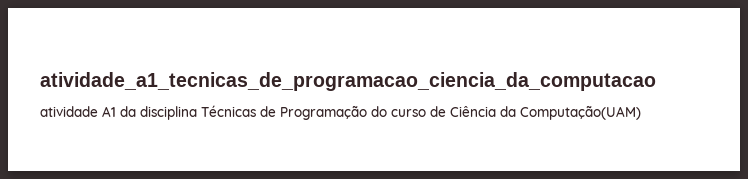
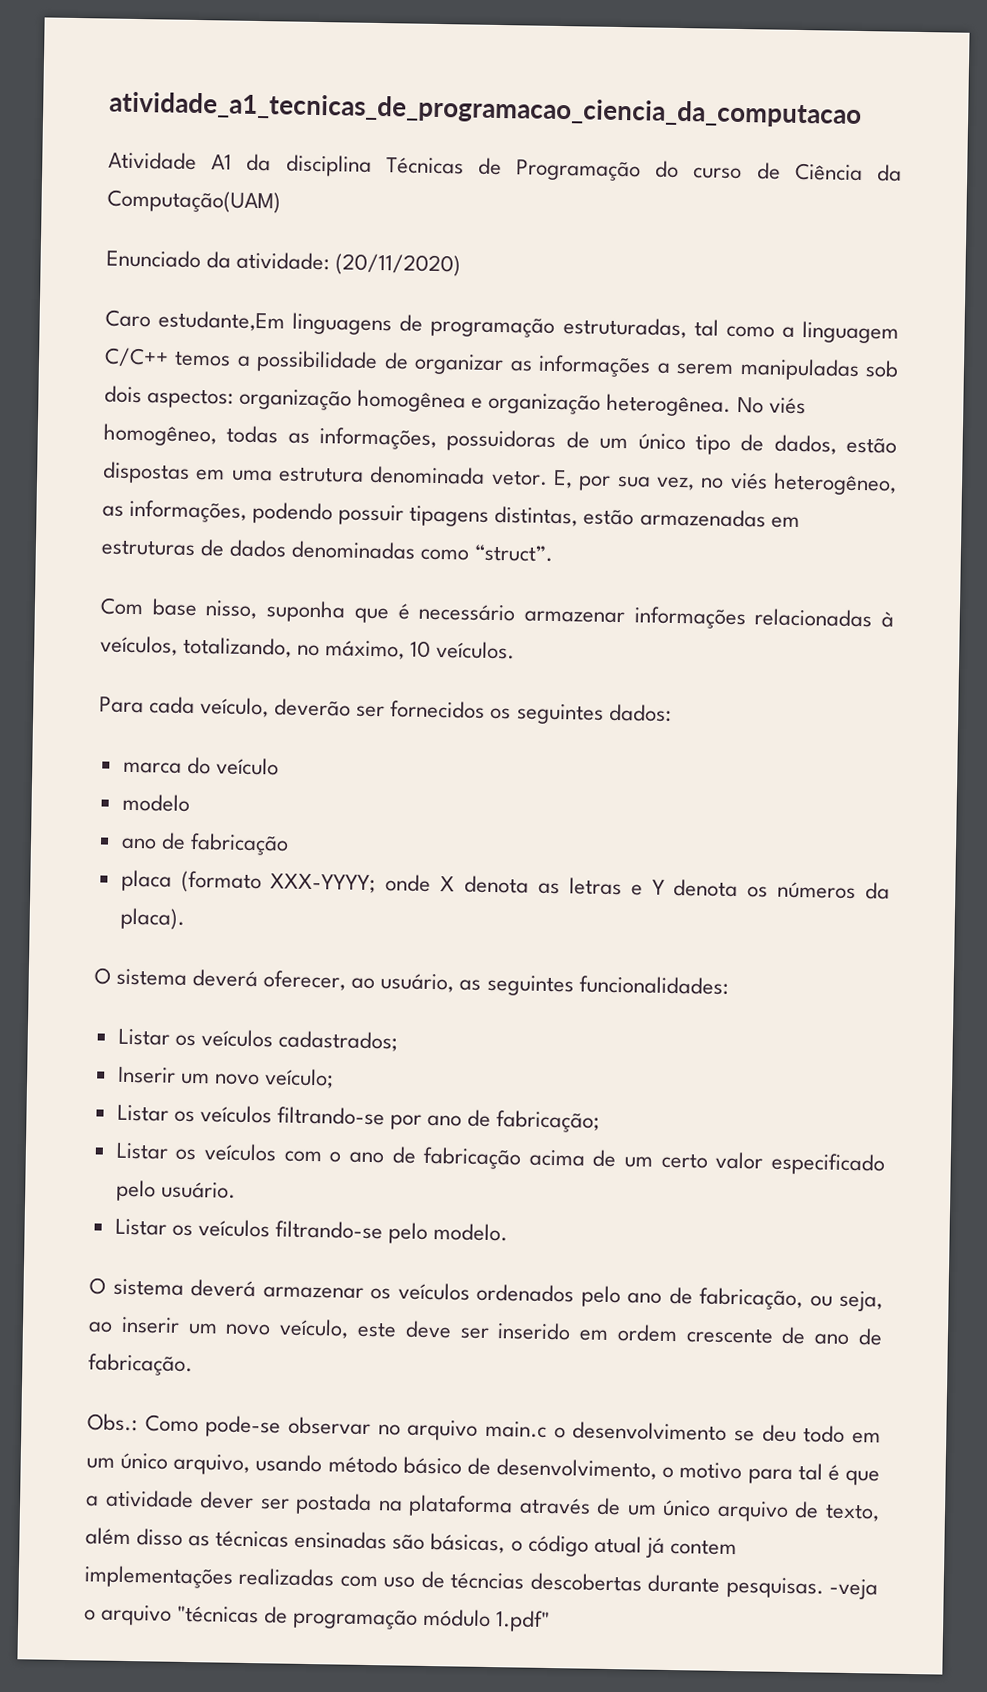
- atividade A1 da disciplina Técnicas de Programação do curso de Ciência da Computação(UAM)
+ Atividade A1 da disciplina Técnicas de Programação do curso de Ciência da Computação(UAM)
+ Enunciado da atividade: (20/11/2020)
+ Caro estudante,Em linguagens de programação estruturadas, tal como a linguagem C/C++ temos a possibilidade de organizar as informações a serem manipuladas sob dois aspectos: organização homogênea e organização heterogênea. No viés homogêneo, todas as informações, possuidoras de um único tipo de dados, estão dispostas em uma estrutura denominada vetor. E, por sua vez, no viés heterogêneo, as informações, podendo possuir tipagens distintas, estão armazenadas em estruturas de dados denominadas como “struct”.
+ Com base nisso, suponha que é necessário armazenar informações relacionadas à veículos, totalizando, no máximo, 10 veículos.
+ Para cada veículo, deverão ser fornecidos os seguintes dados:
+ marca do veículo
+ modelo
+ ano de fabricação
+ placa (formato XXX-YYYY; onde X denota as letras e Y denota os números da placa).
+ O sistema deverá oferecer, ao usuário, as seguintes funcionalidades:
+ Listar os veículos cadastrados;
+ Inserir um novo veículo;
+ Listar os veículos filtrando-se por ano de fabricação;
+ Listar os veículos com o ano de fabricação acima de um certo valor especificado pelo usuário.
+ Listar os veículos filtrando-se pelo modelo.
+ O sistema deverá armazenar os veículos ordenados pelo ano de fabricação, ou seja, ao inserir um novo veículo, este deve ser inserido em ordem crescente de ano de fabricação.
+ Obs.: Como pode-se observar no arquivo main.c o desenvolvimento se deu todo em um único arquivo, usando método básico de desenvolvimento, o motivo para tal é que a atividade dever ser postada na plataforma através de um único arquivo de texto, além disso as técnicas ensinadas são básicas, o código atual já contem implementações realizadas com uso de técncias descobertas durante pesquisas. -veja o arquivo "técnicas de programação módulo 1.pdf"

